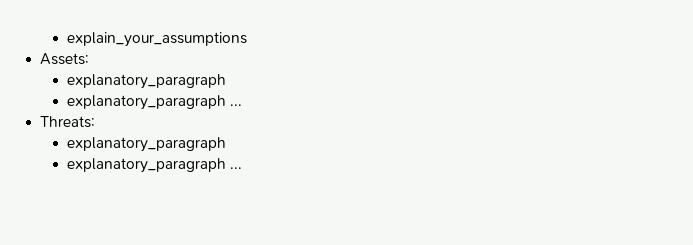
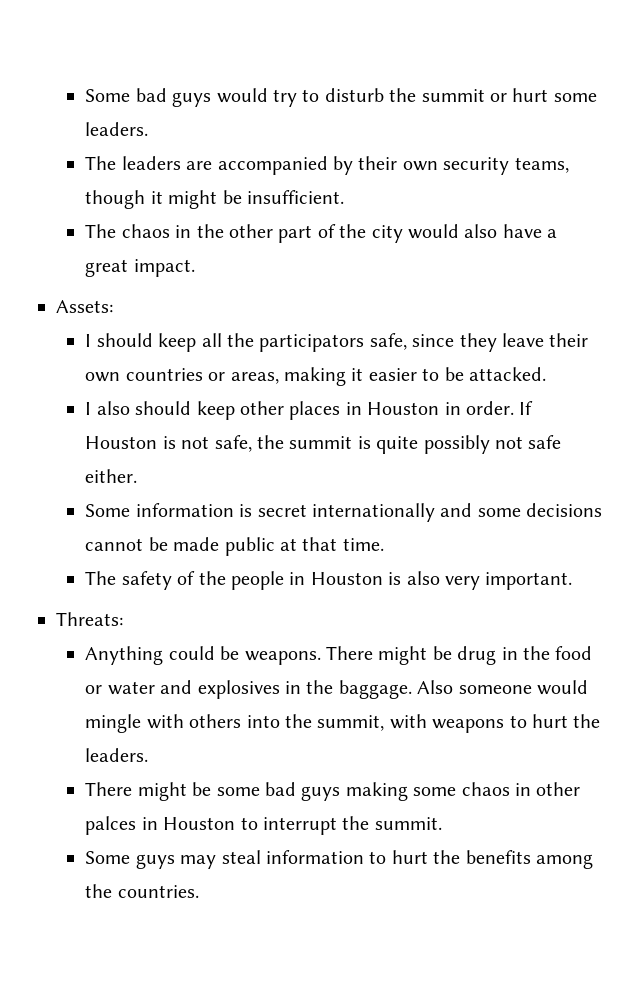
- explain_your_assumptions
+ Some bad guys would try to disturb the summit or hurt some leaders.
+ The leaders are accompanied by their own security teams, though it might be insufficient.
+ The chaos in the other part of the city would also have a great impact.
  Assets:
- explanatory_paragraph
- explanatory_paragraph ...
+ I should keep all the participators safe, since they leave their own countries or areas, making it easier to be attacked.
+ I also should keep other places in Houston in order. If Houston is not safe, the summit is quite possibly not safe either.
+ Some information is secret internationally and some decisions cannot be made public at that time.
+ The safety of the people in Houston is also very important.
  Threats:
- explanatory_paragraph
- explanatory_paragraph ...
+ Anything could be weapons. There might be drug in the food or water and explosives in the baggage. Also someone would mingle with others into the summit, with weapons to hurt the leaders.
+ There might be some bad guys making some chaos in other palces in Houston to interrupt the summit.
+ Some guys may steal information to hurt the benefits among the countries.

